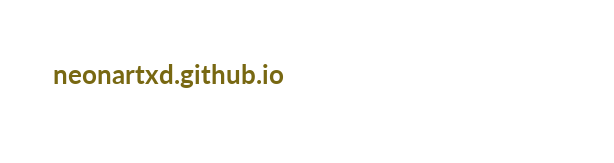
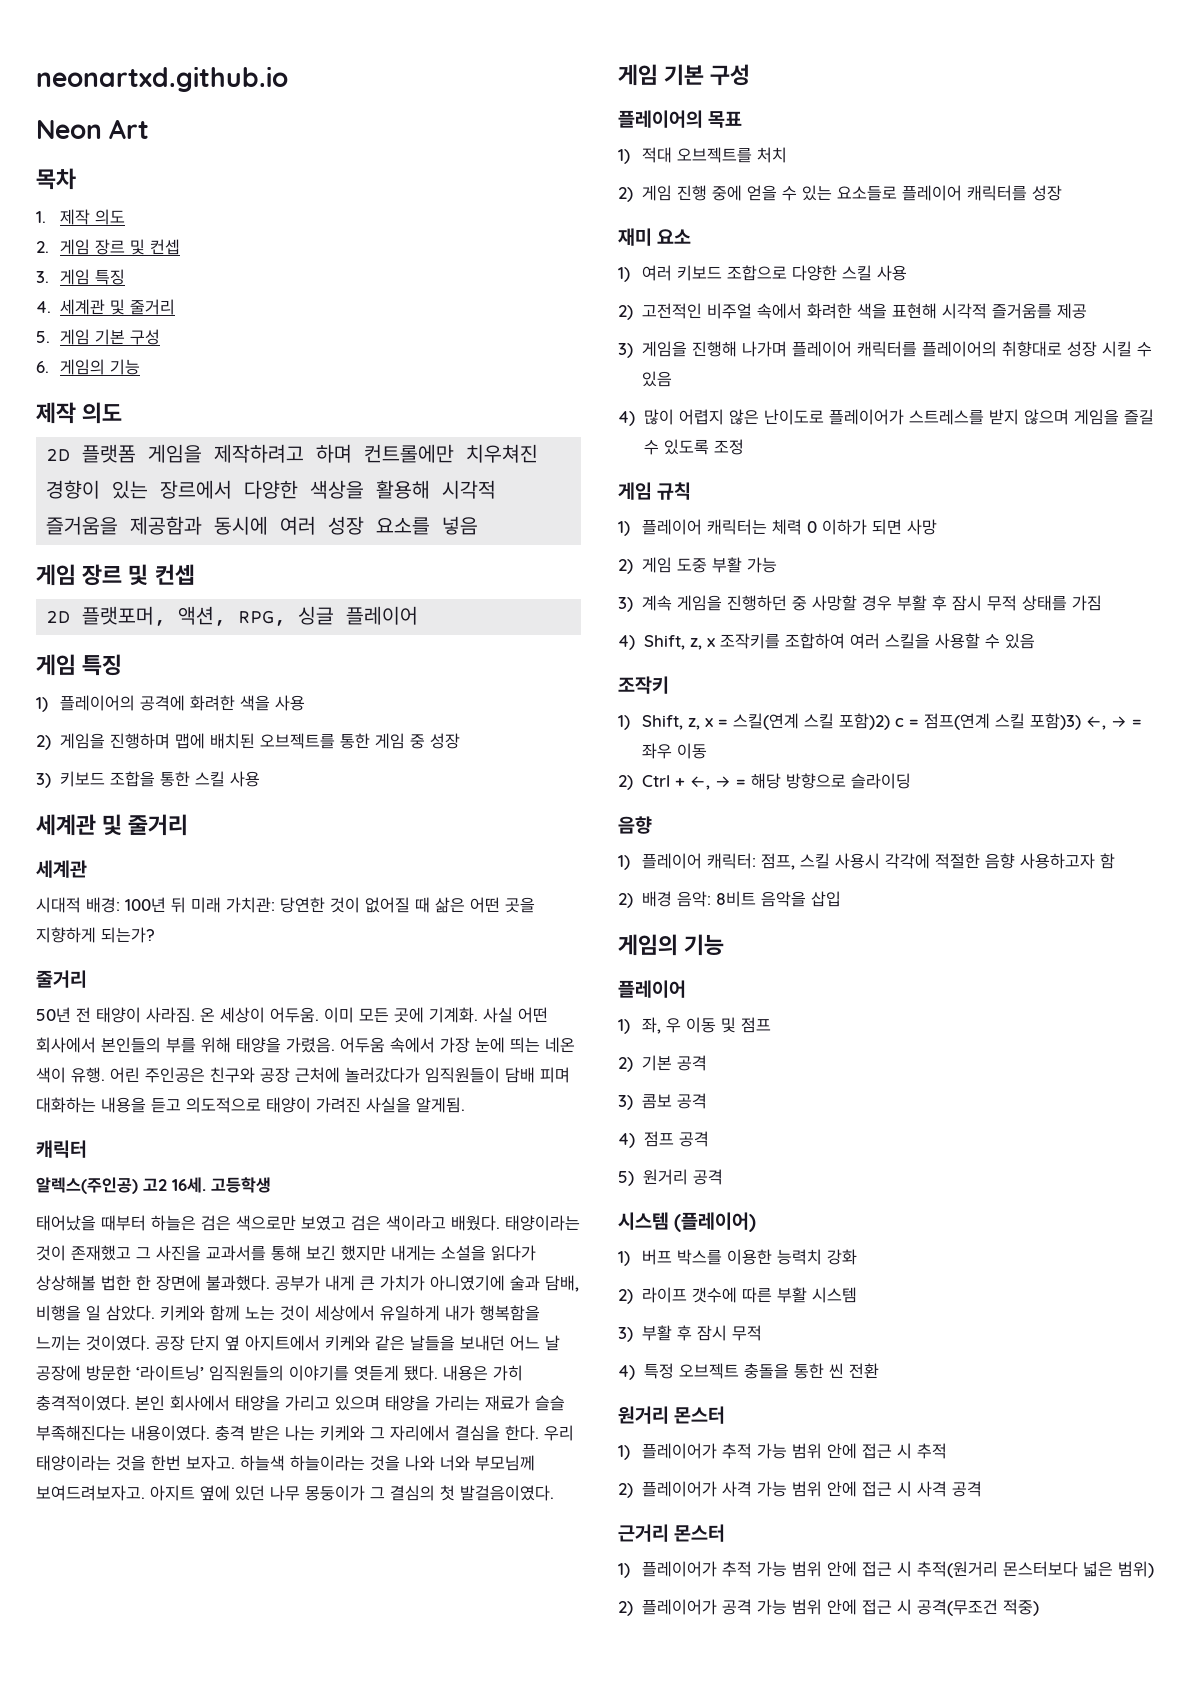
+ Neon Art
+ 목차
+ 1. 제작 의도
+ 2. 게임 장르 및 컨셉
+ 3. 게임 특징
+ 4. 세계관 및 줄거리
+ 5. 게임 기본 구성
+ 6. 게임의 기능
+ 제작 의도
+ 2D 플랫폼 게임을 제작하려고 하며 컨트롤에만 치우쳐진 경향이 있는 장르에서 다양한 색상을 활용해 시각적 즐거움을 제공함과 동시에 여러 성장 요소를 넣음
+ 게임 장르 및 컨셉
+ 2D 플랫포머, 액션, RPG, 싱글 플레이어
+ 게임 특징
+ 1) 플레이어의 공격에 화려한 색을 사용
+ 2) 게임을 진행하며 맵에 배치된 오브젝트를 통한 게임 중 성장
+ 3) 키보드 조합을 통한 스킬 사용
+ 세계관 및 줄거리
+ 세계관
+ 시대적 배경: 100년 뒤 미래 가치관: 당연한 것이 없어질 때 삶은 어떤 곳을 지향하게 되는가?
+ 줄거리
+ 50년 전 태양이 사라짐. 온 세상이 어두움. 이미 모든 곳에 기계화. 사실 어떤 회사에서 본인들의 부를 위해 태양을 가렸음. 어두움 속에서 가장 눈에 띄는 네온 색이 유행. 어린 주인공은 친구와 공장 근처에 놀러갔다가 임직원들이 담배 피며 대화하는 내용을 듣고 의도적으로 태양이 가려진 사실을 알게됨.
+ 캐릭터
+ 알렉스(주인공) 고2 16세. 고등학생
+ 태어났을 때부터 하늘은 검은 색으로만 보였고 검은 색이라고 배웠다. 태양이라는 것이 존재했고 그 사진을 교과서를 통해 보긴 했지만 내게는 소설을 읽다가 상상해볼 법한 한 장면에 불과했다. 공부가 내게 큰 가치가 아니였기에 술과 담배, 비행을 일 삼았다. 키케와 함께 노는 것이 세상에서 유일하게 내가 행복함을 느끼는 것이였다. 공장 단지 옆 아지트에서 키케와 같은 날들을 보내던 어느 날 공장에 방문한 ‘라이트닝’ 임직원들의 이야기를 엿듣게 됐다. 내용은 가히 충격적이였다. 본인 회사에서 태양을 가리고 있으며 태양을 가리는 재료가 슬슬 부족해진다는 내용이였다. 충격 받은 나는 키케와 그 자리에서 결심을 한다. 우리 태양이라는 것을 한번 보자고. 하늘색 하늘이라는 것을 나와 너와 부모님께 보여드려보자고. 아지트 옆에 있던 나무 몽둥이가 그 결심의 첫 발걸음이였다.
+ 게임 기본 구성
+ 플레이어의 목표
+ 1) 적대 오브젝트를 처치
+ 2) 게임 진행 중에 얻을 수 있는 요소들로 플레이어 캐릭터를 성장
+ 재미 요소
+ 1) 여러 키보드 조합으로 다양한 스킬 사용
+ 2) 고전적인 비주얼 속에서 화려한 색을 표현해 시각적 즐거움를 제공
+ 3) 게임을 진행해 나가며 플레이어 캐릭터를 플레이어의 취향대로 성장 시킬 수 있음
+ 4) 많이 어렵지 않은 난이도로 플레이어가 스트레스를 받지 않으며 게임을 즐길 수 있도록 조정
+ 게임 규칙
+ 1) 플레이어 캐릭터는 체력 0 이하가 되면 사망
+ 2) 게임 도중 부활 가능
+ 3) 계속 게임을 진행하던 중 사망할 경우 부활 후 잠시 무적 상태를 가짐
+ 4) Shift, z, x 조작키를 조합하여 여러 스킬을 사용할 수 있음
+ 조작키
+ 1) Shift, z, x = 스킬(연계 스킬 포함)2) c = 점프(연계 스킬 포함)3) ←, → = 좌우 이동
+ 2) Ctrl + ←, → = 해당 방향으로 슬라이딩
+ 음향
+ 1) 플레이어 캐릭터: 점프, 스킬 사용시 각각에 적절한 음향 사용하고자 함
+ 2) 배경 음악: 8비트 음악을 삽입
+ 게임의 기능
+ 플레이어
+ 1) 좌, 우 이동 및 점프
+ 2) 기본 공격
+ 3) 콤보 공격
+ 4) 점프 공격
+ 5) 원거리 공격
+ 시스템 (플레이어)
+ 1) 버프 박스를 이용한 능력치 강화
+ 2) 라이프 갯수에 따른 부활 시스템
+ 3) 부활 후 잠시 무적
+ 4) 특정 오브젝트 충돌을 통한 씬 전환
+ 원거리 몬스터
+ 1) 플레이어가 추적 가능 범위 안에 접근 시 추적
+ 2) 플레이어가 사격 가능 범위 안에 접근 시 사격 공격
+ 근거리 몬스터
+ 1) 플레이어가 추적 가능 범위 안에 접근 시 추적(원거리 몬스터보다 넓은 범위)
+ 2) 플레이어가 공격 가능 범위 안에 접근 시 공격(무조건 적중)

